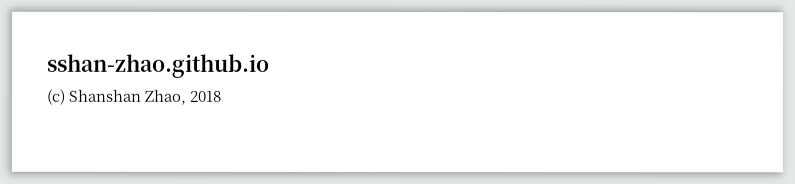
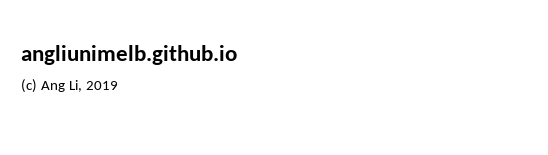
- sshan-zhao.github.io
+ angliunimelb.github.io
- (c) Shanshan Zhao, 2018
+ (c) Ang Li, 2019

